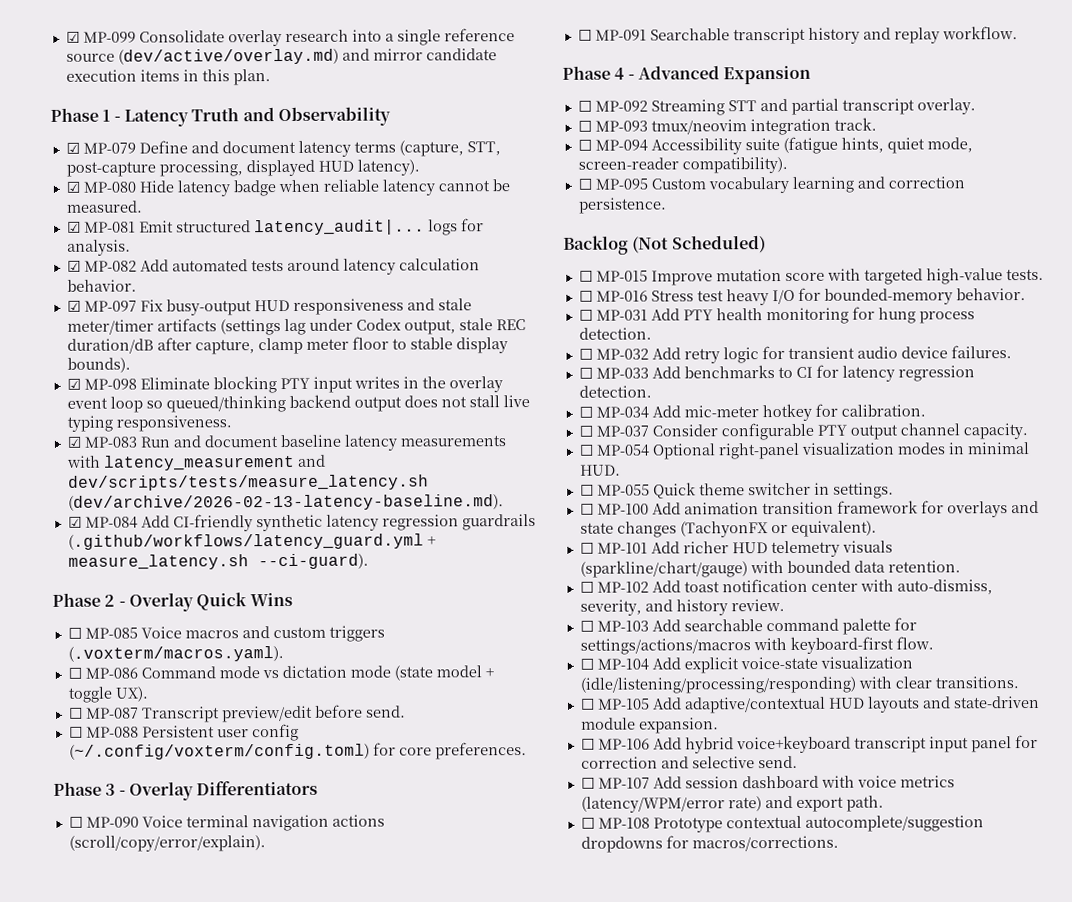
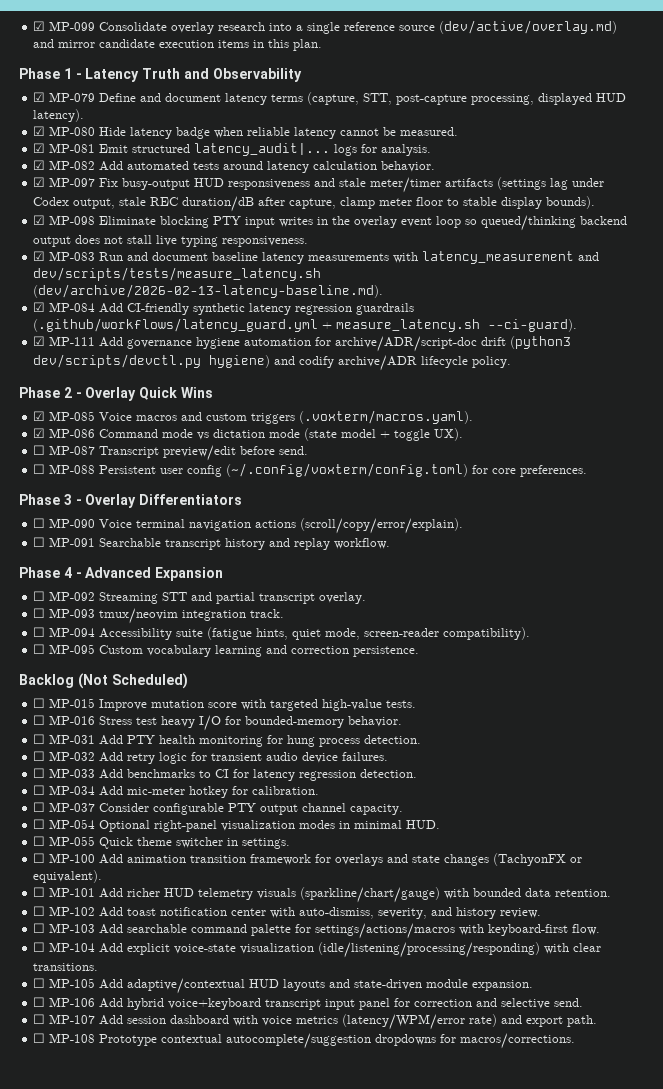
+ ☑ MP-111 Add governance hygiene automation for archive/ADR/script-doc drift (python3 dev/scripts/devctl.py hygiene) and codify archive/ADR lifecycle policy.
- ☐ MP-085 Voice macros and custom triggers (.voxterm/macros.yaml).
+ ☑ MP-085 Voice macros and custom triggers (.voxterm/macros.yaml).
- ☐ MP-086 Command mode vs dictation mode (state model + toggle UX).
+ ☑ MP-086 Command mode vs dictation mode (state model + toggle UX).

